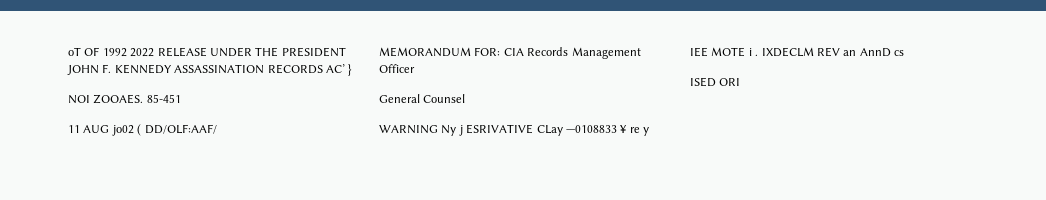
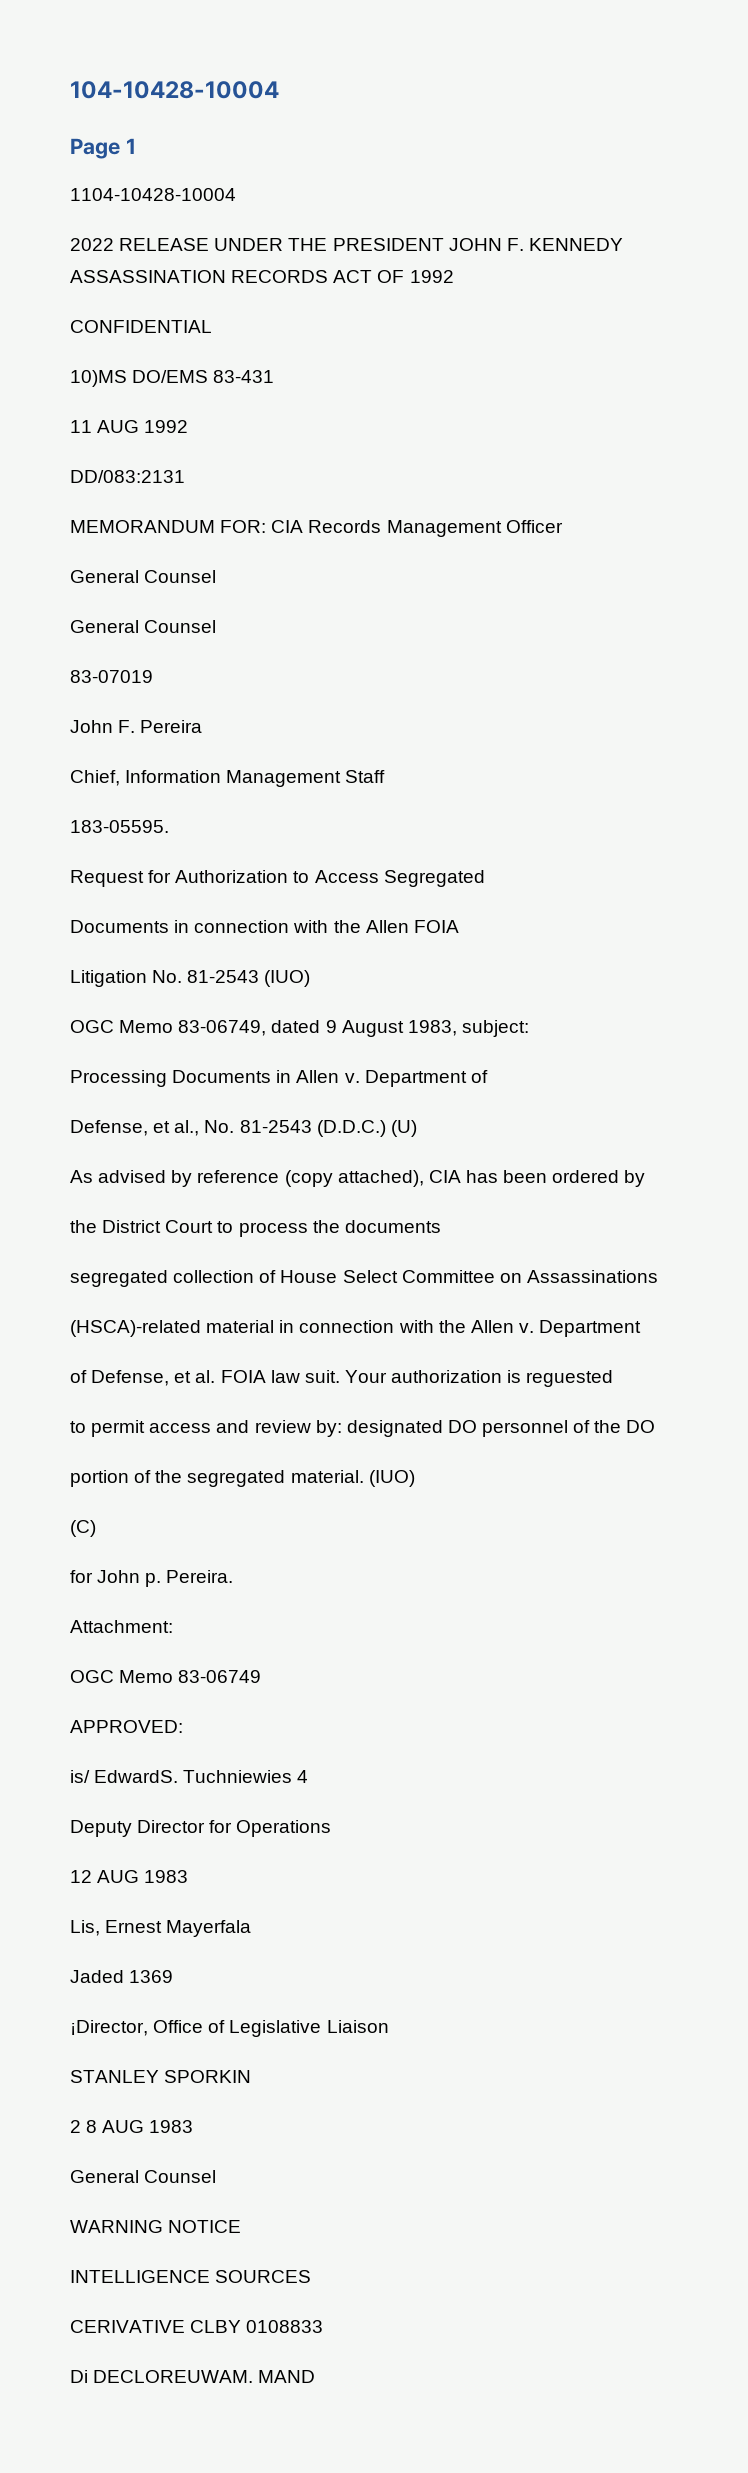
- oT OF 1992 2022 RELEASE UNDER THE PRESIDENT JOHN F. KENNEDY ASSASSINATION RECORDS AC’ }
- NOI ZOOAES. 85-451
+ 104-10428-10004
+ Page 1
+ 1104-10428-10004
+ 2022 RELEASE UNDER THE PRESIDENT JOHN F. KENNEDY ASSASSINATION RECORDS ACT OF 1992
+ CONFIDENTIAL
+ 10)MS DO/EMS 83-431
- 11 AUG jo02 ( DD/OLF:AAF/
+ 11 AUG 1992
+ DD/083:2131
  MEMORANDUM FOR: CIA Records Management Officer
  General Counsel
- WARNING Ny j ESRIVATIVE CLay —0108833 ¥ re y IEE MOTE i . IXDECLM REV an AnnD cs
- ISED ORI
+ General Counsel
+ 83-07019
+ John F. Pereira
+ Chief, Information Management Staff
+ 183-05595.
+ Request for Authorization to Access Segregated
+ Documents in connection with the Allen FOIA
+ Litigation No. 81-2543 (IUO)
+ OGC Memo 83-06749, dated 9 August 1983, subject:
+ Processing Documents in Allen v. Department of
+ Defense, et al., No. 81-2543 (D.D.C.) (U)
+ As advised by reference (copy attached), CIA has been ordered by
+ the District Court to process the documents
+ segregated collection of House Select Committee on Assassinations
+ (HSCA)-related material in connection with the Allen v. Department
+ of Defense, et al. FOIA law suit. Your authorization is reguested
+ to permit access and review by: designated DO personnel of the DO
+ portion of the segregated material. (IUO)
+ (C)
+ for John p. Pereira.
+ Attachment:
+ OGC Memo 83-06749
+ APPROVED:
+ is/ EdwardS. Tuchniewies 4
+ Deputy Director for Operations
+ 12 AUG 1983
+ Lis, Ernest Mayerfala
+ Jaded 1369
+ ¡Director, Office of Legislative Liaison
+ STANLEY SPORKIN
+ 2 8 AUG 1983
+ General Counsel
+ WARNING NOTICE
+ INTELLIGENCE SOURCES
+ CERIVATIVE CLBY 0108833
+ Di DECLOREUWAM. MAND

